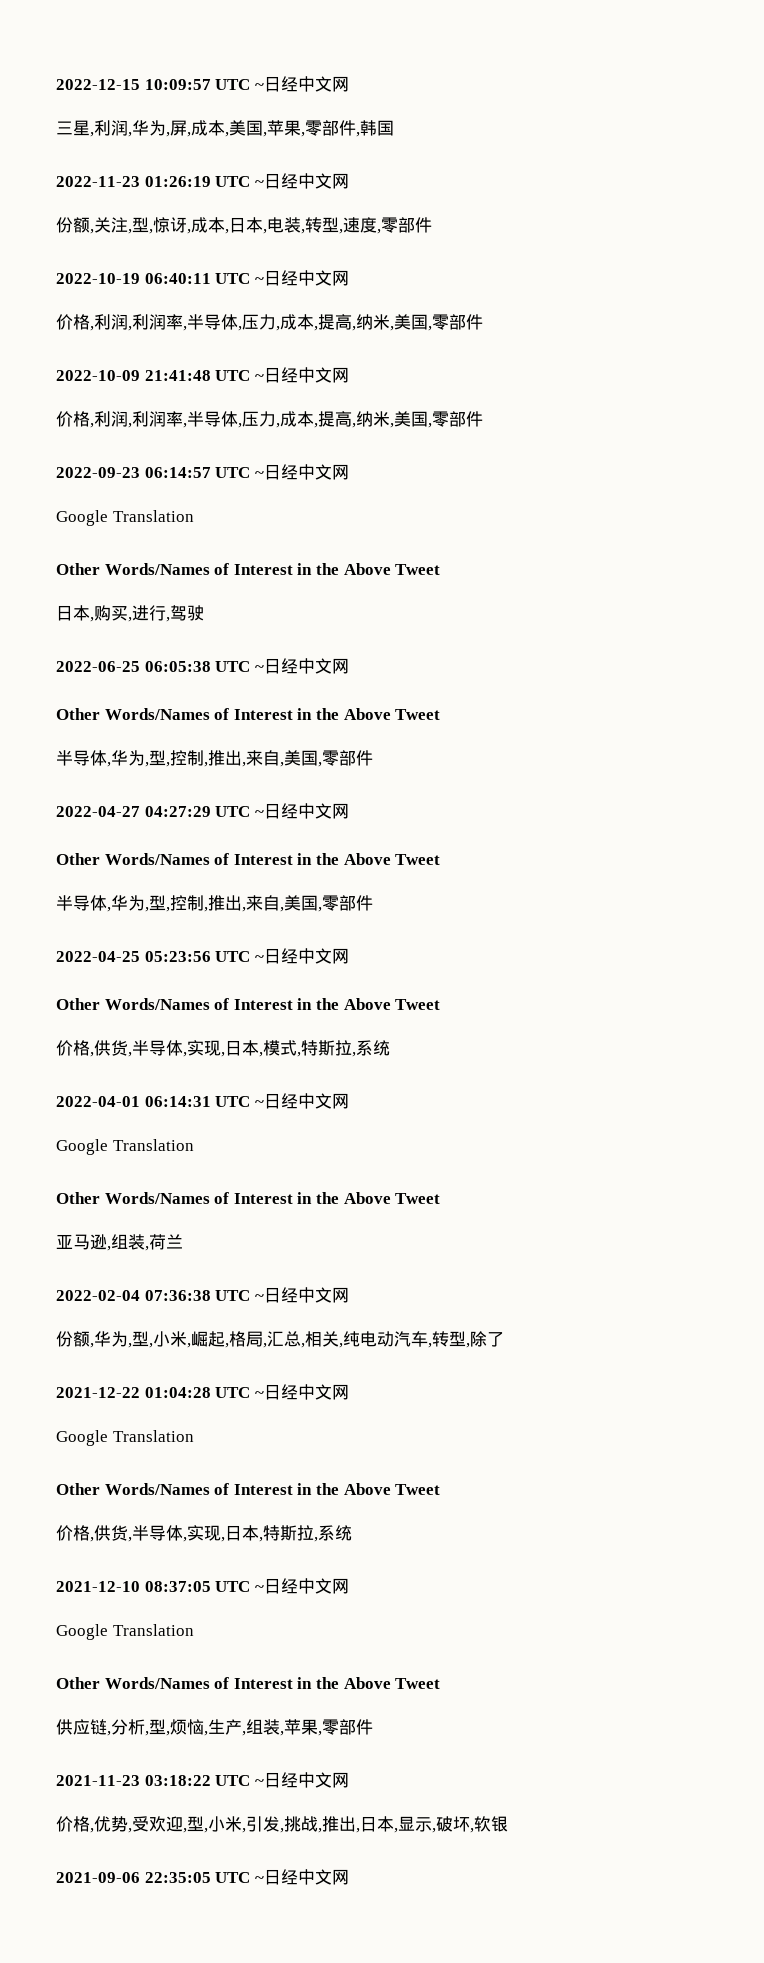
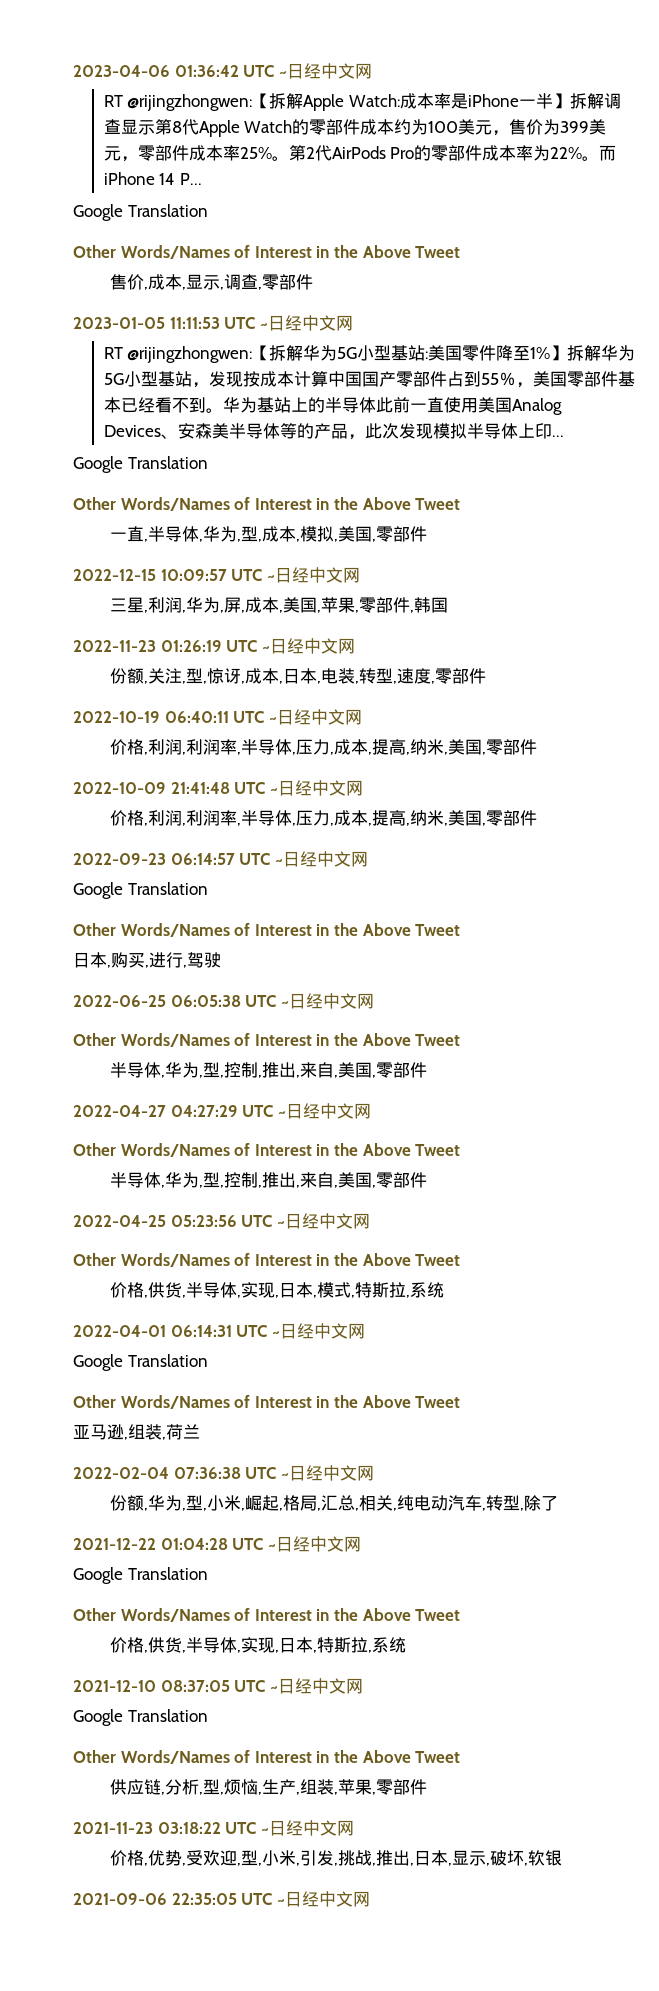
+ 2023-04-06 01:36:42 UTC ~日经中文网
+ RT @rijingzhongwen:【拆解Apple Watch:成本率是iPhone一半】拆解调查显示第8代Apple Watch的零部件成本约为100美元，售价为399美元，零部件成本率25%。第2代AirPods Pro的零部件成本率为22%。而iPhone 14 P…
+ Google Translation
+ Other Words/Names of Interest in the Above Tweet
+ 售价,成本,显示,调查,零部件
+ 2023-01-05 11:11:53 UTC ~日经中文网
+ RT @rijingzhongwen:【拆解华为5G小型基站:美国零件降至1%】拆解华为5G小型基站，发现按成本计算中国国产零部件占到55％，美国零部件基本已经看不到。华为基站上的半导体此前一直使用美国Analog Devices、安森美半导体等的产品，此次发现模拟半导体上印…
+ Google Translation
+ Other Words/Names of Interest in the Above Tweet
+ 一直,半导体,华为,型,成本,模拟,美国,零部件

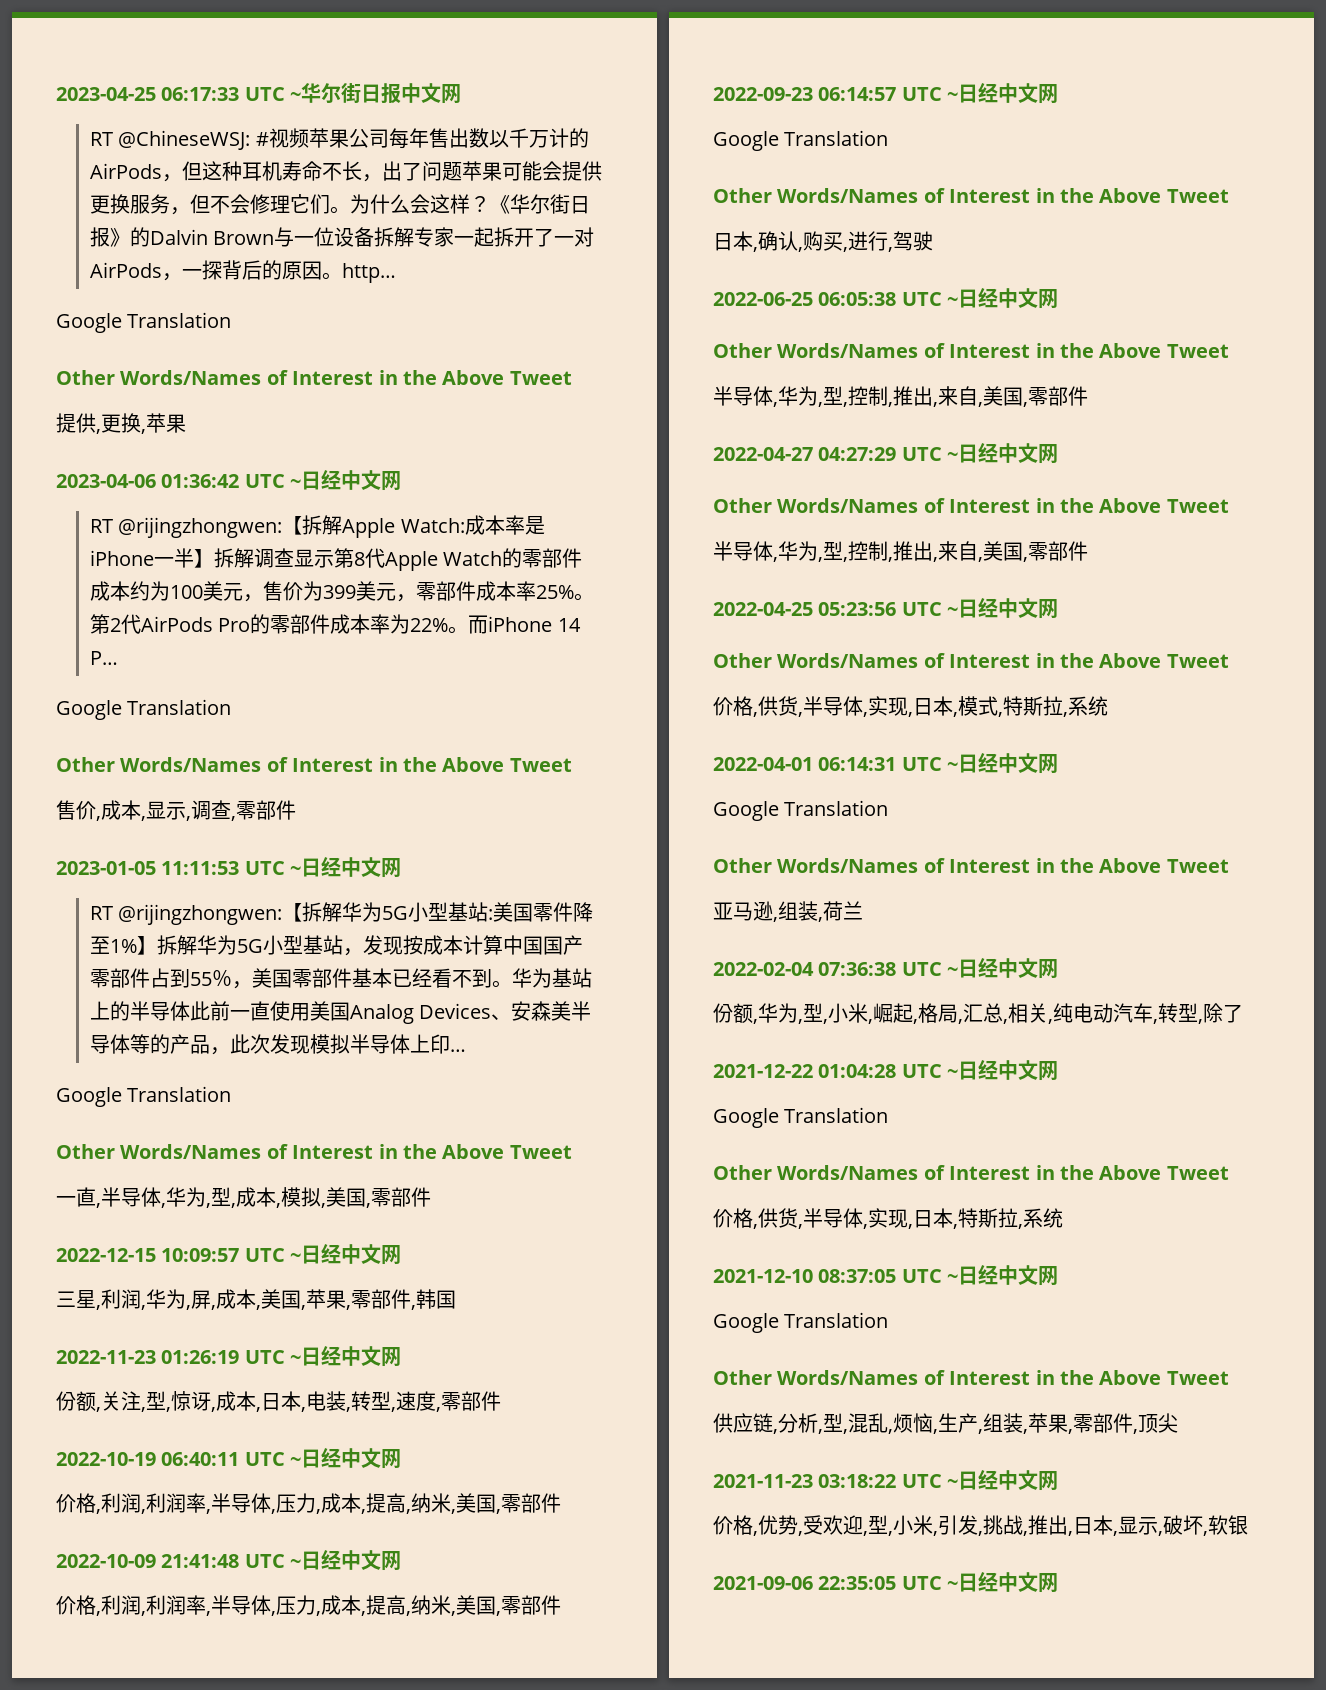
+ 2023-04-25 06:17:33 UTC ~华尔街日报中文网
+ RT @ChineseWSJ: #视频苹果公司每年售出数以千万计的AirPods，但这种耳机寿命不长，出了问题苹果可能会提供更换服务，但不会修理它们。为什么会这样？《华尔街日报》的Dalvin Brown与一位设备拆解专家一起拆开了一对AirPods，一探背后的原因。http…
+ Google Translation
+ Other Words/Names of Interest in the Above Tweet
+ 提供,更换,苹果
- 日本,购买,进行,驾驶
+ 日本,确认,购买,进行,驾驶
- 供应链,分析,型,烦恼,生产,组装,苹果,零部件
+ 供应链,分析,型,混乱,烦恼,生产,组装,苹果,零部件,顶尖

